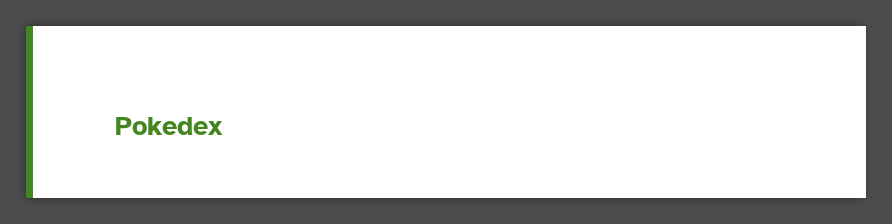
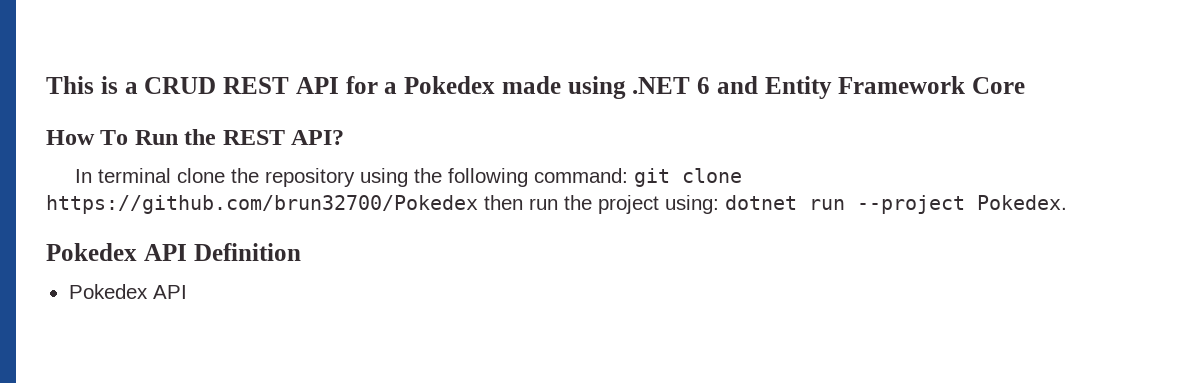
- Pokedex
+ This is a CRUD REST API for a Pokedex made using .NET 6 and Entity Framework Core
+ How To Run the REST API?
+ In terminal clone the repository using the following command: git clone https://github.com/brun32700/Pokedex then run the project using: dotnet run --project Pokedex.
+ Pokedex API Definition
+ Pokedex API

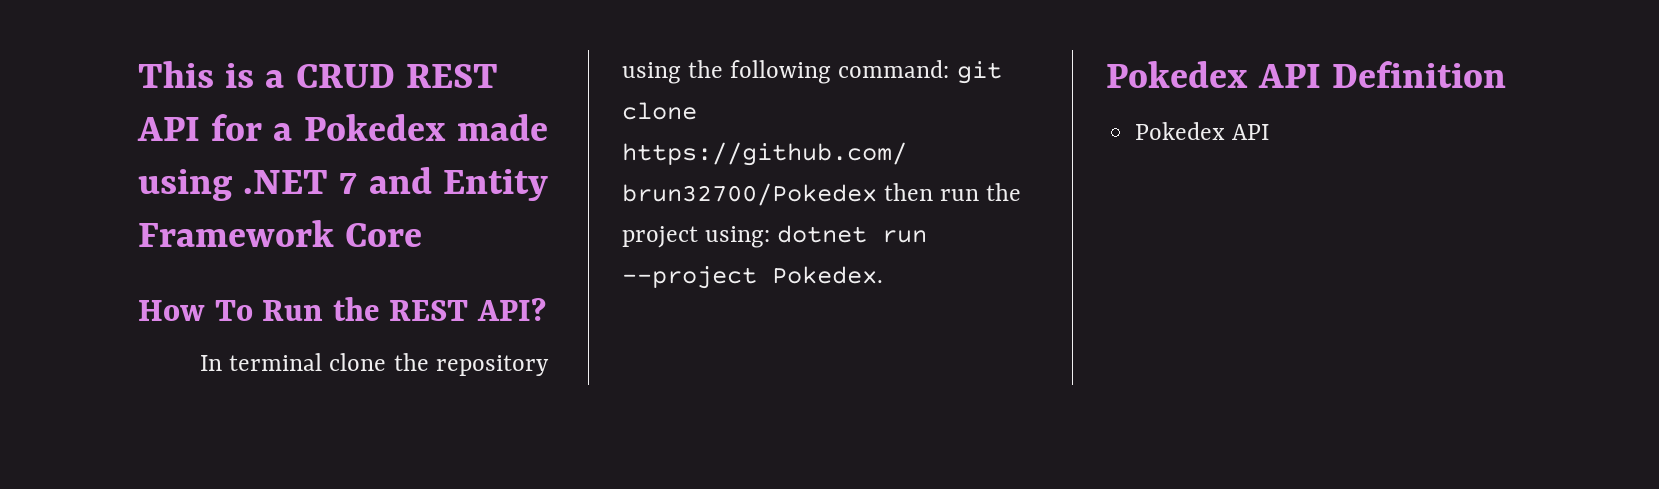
- This is a CRUD REST API for a Pokedex made using .NET 6 and Entity Framework Core
+ This is a CRUD REST API for a Pokedex made using .NET 7 and Entity Framework Core

